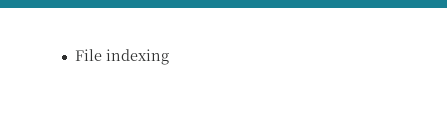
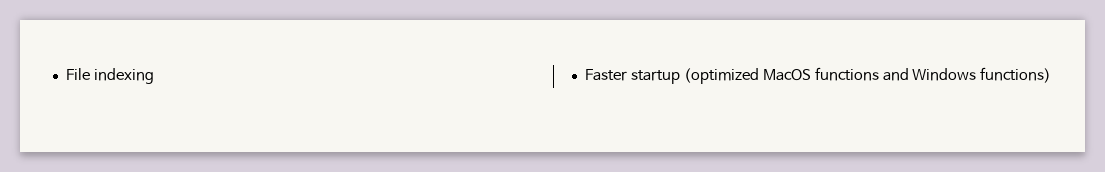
+ Faster startup (optimized MacOS functions and Windows functions)

